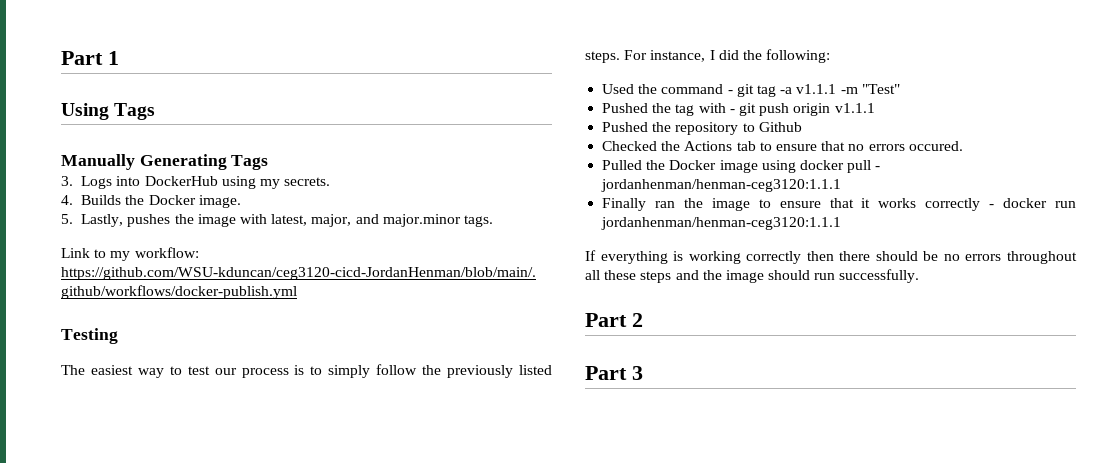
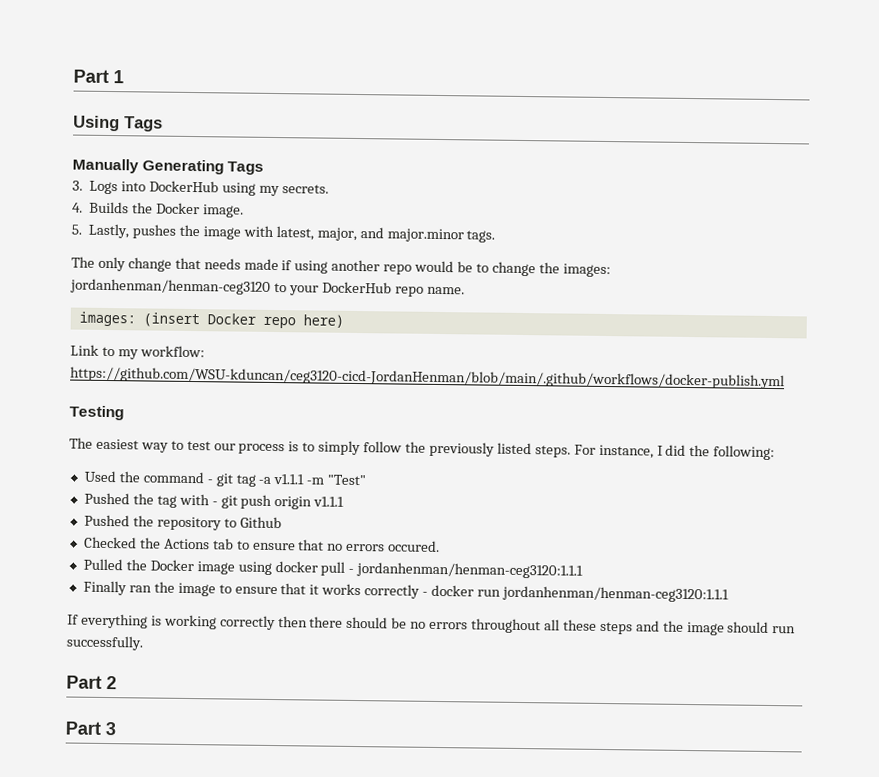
+ The only change that needs made if using another repo would be to change the images: jordanhenman/henman-ceg3120 to your DockerHub repo name.
+ images: (insert Docker repo here)

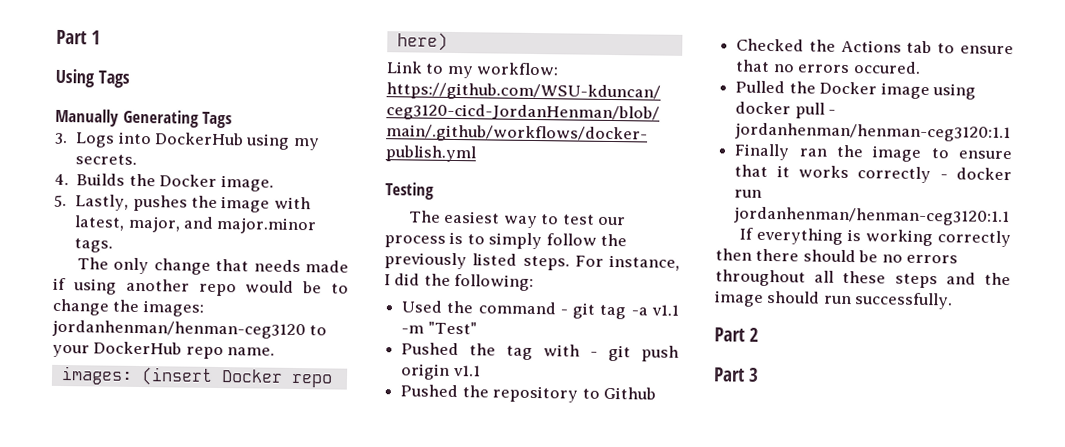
- Used the command - git tag -a v1.1.1 -m "Test"
+ Used the command - git tag -a v1.1 -m "Test"
- Pushed the tag with - git push origin v1.1.1
+ Pushed the tag with - git push origin v1.1
- Pulled the Docker image using docker pull - jordanhenman/henman-ceg3120:1.1.1
+ Pulled the Docker image using docker pull - jordanhenman/henman-ceg3120:1.1
- Finally ran the image to ensure that it works correctly - docker run jordanhenman/henman-ceg3120:1.1.1
+ Finally ran the image to ensure that it works correctly - docker run jordanhenman/henman-ceg3120:1.1

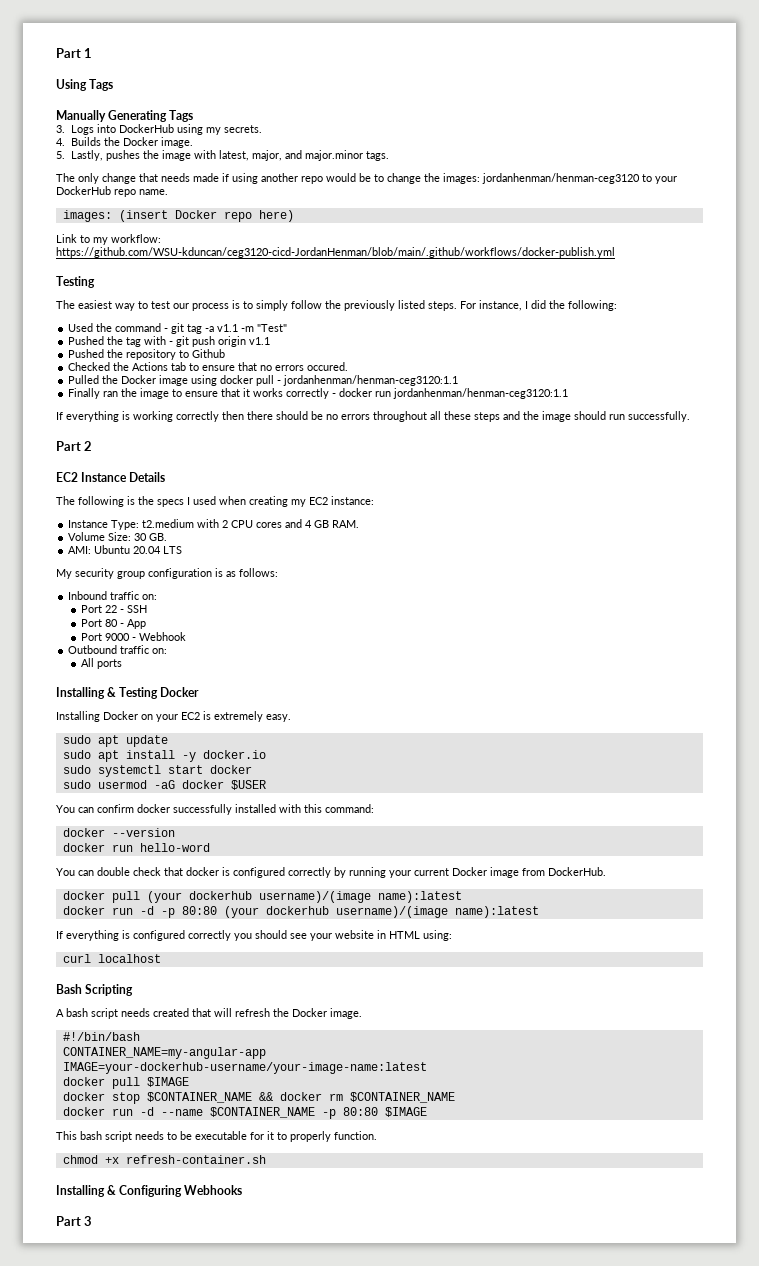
+ EC2 Instance Details
+ The following is the specs I used when creating my EC2 instance:
+ Instance Type: t2.medium with 2 CPU cores and 4 GB RAM.
+ Volume Size: 30 GB.
+ AMI: Ubuntu 20.04 LTS
+ My security group configuration is as follows:
+ Inbound traffic on:
+ Port 22 - SSH
+ Port 80 - App
+ Port 9000 - Webhook
+ Outbound traffic on:
+ All ports
+ Installing & Testing Docker
+ Installing Docker on your EC2 is extremely easy.
+ sudo apt update
+ sudo apt install -y docker.io
+ sudo systemctl start docker
+ sudo usermod -aG docker $USER
+ You can confirm docker successfully installed with this command:
+ docker --version
+ docker run hello-word
+ You can double check that docker is configured correctly by running your current Docker image from DockerHub.
+ docker pull (your dockerhub username)/(image name):latest
+ docker run -d -p 80:80 (your dockerhub username)/(image name):latest
+ If everything is configured correctly you should see your website in HTML using:
+ curl localhost
+ Bash Scripting
+ A bash script needs created that will refresh the Docker image.
+ #!/bin/bash
+ CONTAINER_NAME=my-angular-app
+ IMAGE=your-dockerhub-username/your-image-name:latest
+ docker pull $IMAGE
+ docker stop $CONTAINER_NAME && docker rm $CONTAINER_NAME
+ docker run -d --name $CONTAINER_NAME -p 80:80 $IMAGE
+ This bash script needs to be executable for it to properly function.
+ chmod +x refresh-container.sh
+ Installing & Configuring Webhooks

